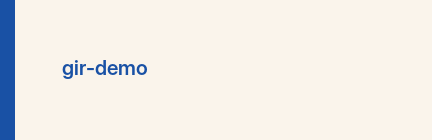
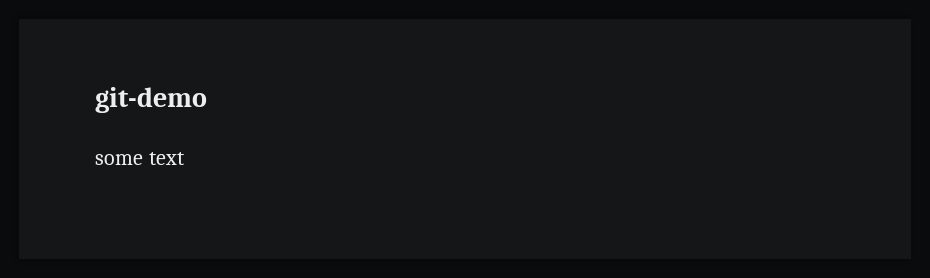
- gir-demo
+ git-demo
+ some text

